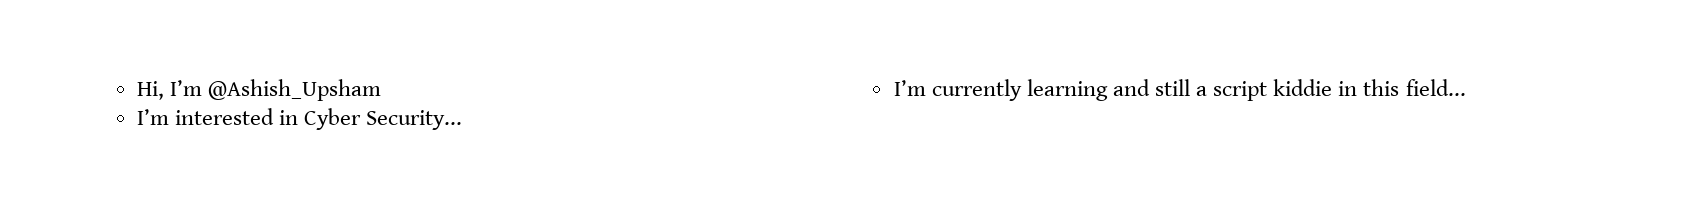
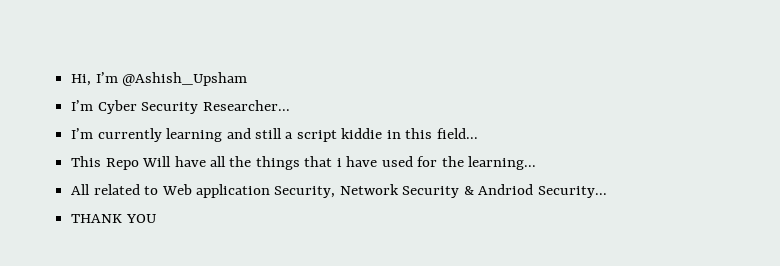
- I’m interested in Cyber Security...
+ I’m Cyber Security Researcher...
+ This Repo Will have all the things that i have used for the learning...
+ All related to Web application Security, Network Security & Andriod Security...
+ THANK YOU

